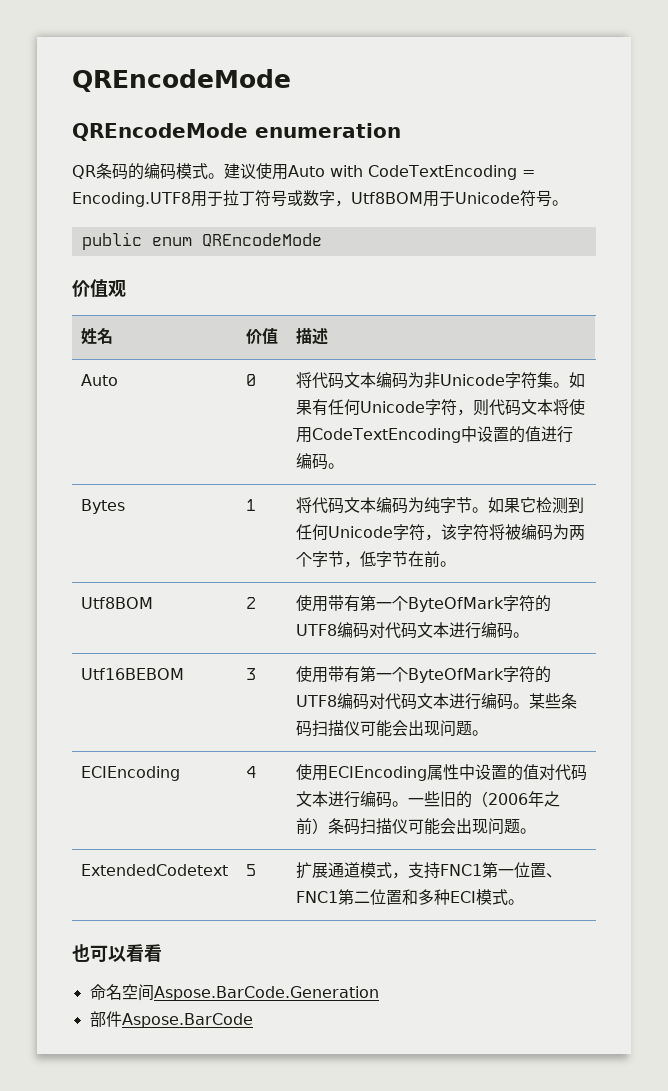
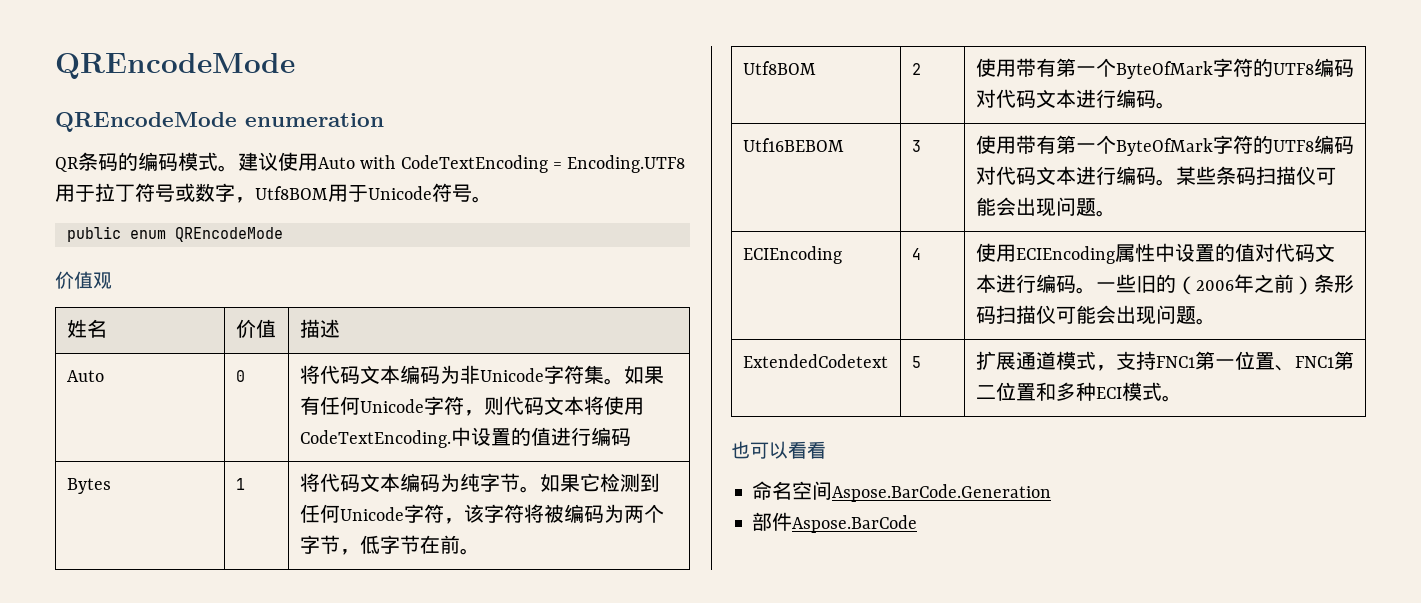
- Auto | 0 | 将代码文本编码为非Unicode字符集。如果有任何Unicode字符，则代码文本将使用CodeTextEncoding中设置的值进行编码。
+ Auto | 0 | 将代码文本编码为非Unicode字符集。如果有任何Unicode字符，则代码文本将使用CodeTextEncoding.中设置的值进行编码
- ECIEncoding | 4 | 使用ECIEncoding属性中设置的值对代码文本进行编码。一些旧的（2006年之前）条码扫描仪可能会出现问题。
+ ECIEncoding | 4 | 使用ECIEncoding属性中设置的值对代码文本进行编码。一些旧的（2006年之前）条形码扫描仪可能会出现问题。

